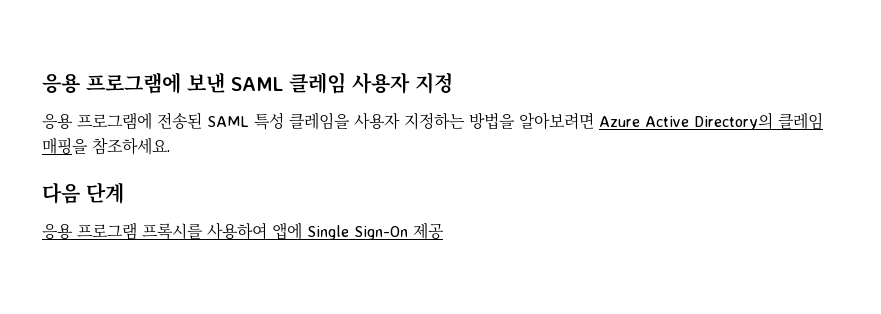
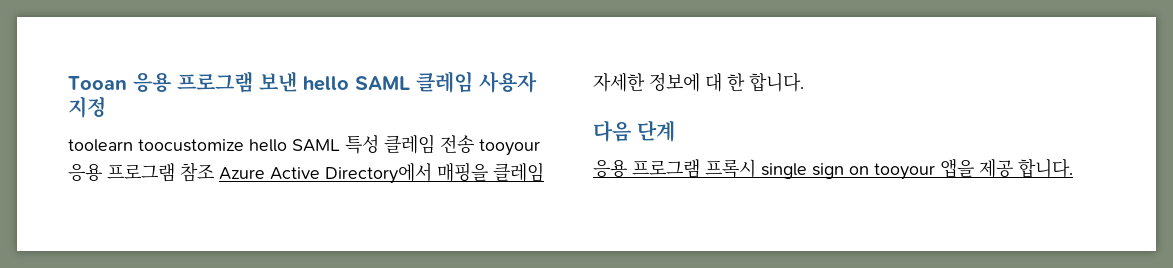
- 응용 프로그램에 보낸 SAML 클레임 사용자 지정
+ Tooan 응용 프로그램 보낸 hello SAML 클레임 사용자 지정
- 응용 프로그램에 전송된 SAML 특성 클레임을 사용자 지정하는 방법을 알아보려면 Azure Active Directory의 클레임 매핑을 참조하세요.
+ toolearn toocustomize hello SAML 특성 클레임 전송 tooyour 응용 프로그램 참조 Azure Active Directory에서 매핑을 클레임 자세한 정보에 대 한 합니다.
  다음 단계
- 응용 프로그램 프록시를 사용하여 앱에 Single Sign-On 제공
+ 응용 프로그램 프록시 single sign on tooyour 앱을 제공 합니다.

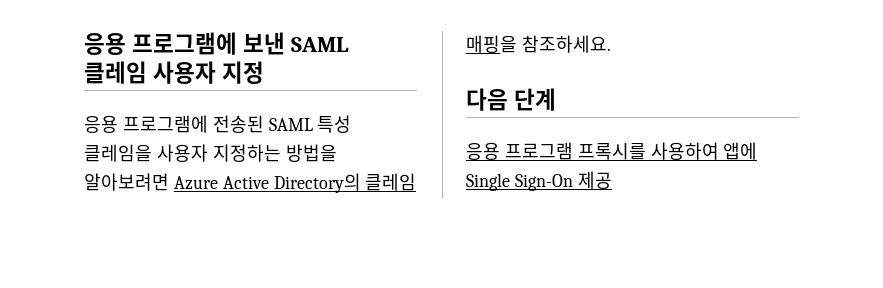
- Tooan 응용 프로그램 보낸 hello SAML 클레임 사용자 지정
+ 응용 프로그램에 보낸 SAML 클레임 사용자 지정
- toolearn toocustomize hello SAML 특성 클레임 전송 tooyour 응용 프로그램 참조 Azure Active Directory에서 매핑을 클레임 자세한 정보에 대 한 합니다.
+ 응용 프로그램에 전송된 SAML 특성 클레임을 사용자 지정하는 방법을 알아보려면 Azure Active Directory의 클레임 매핑을 참조하세요.
  다음 단계
- 응용 프로그램 프록시 single sign on tooyour 앱을 제공 합니다.
+ 응용 프로그램 프록시를 사용하여 앱에 Single Sign-On 제공

